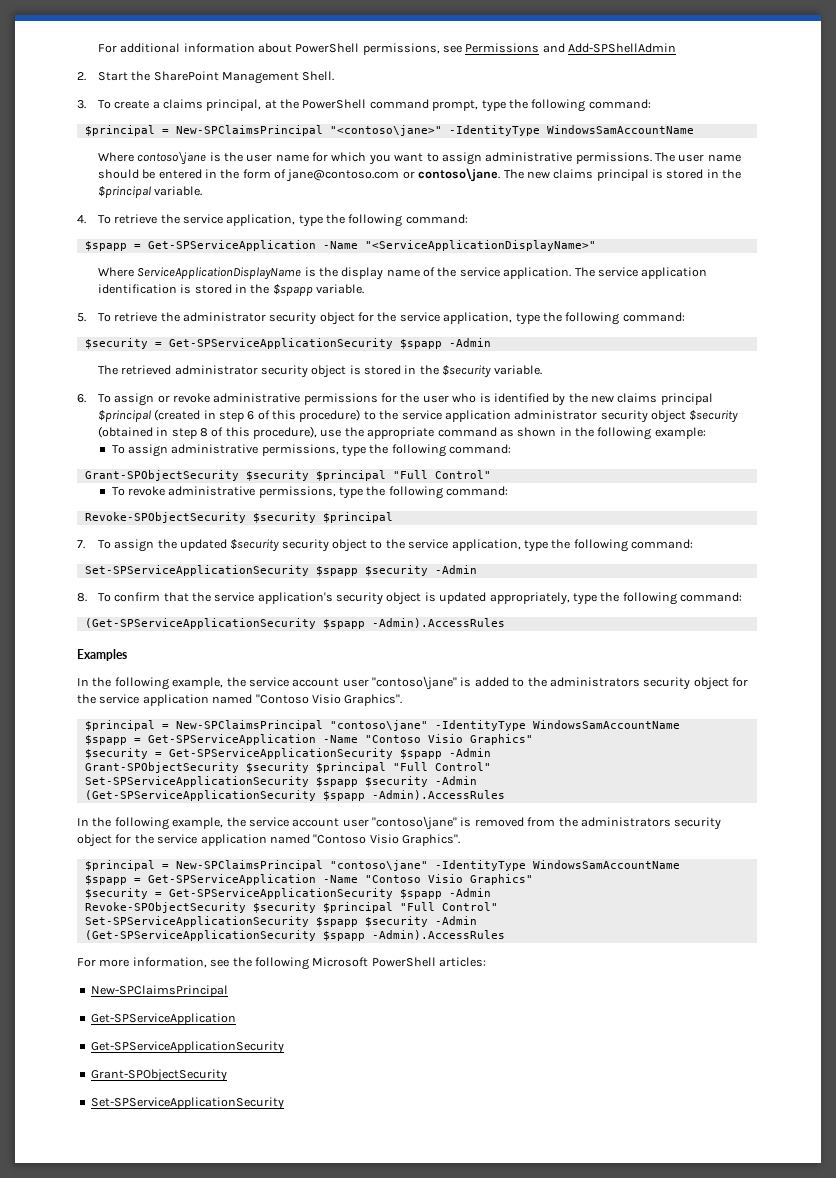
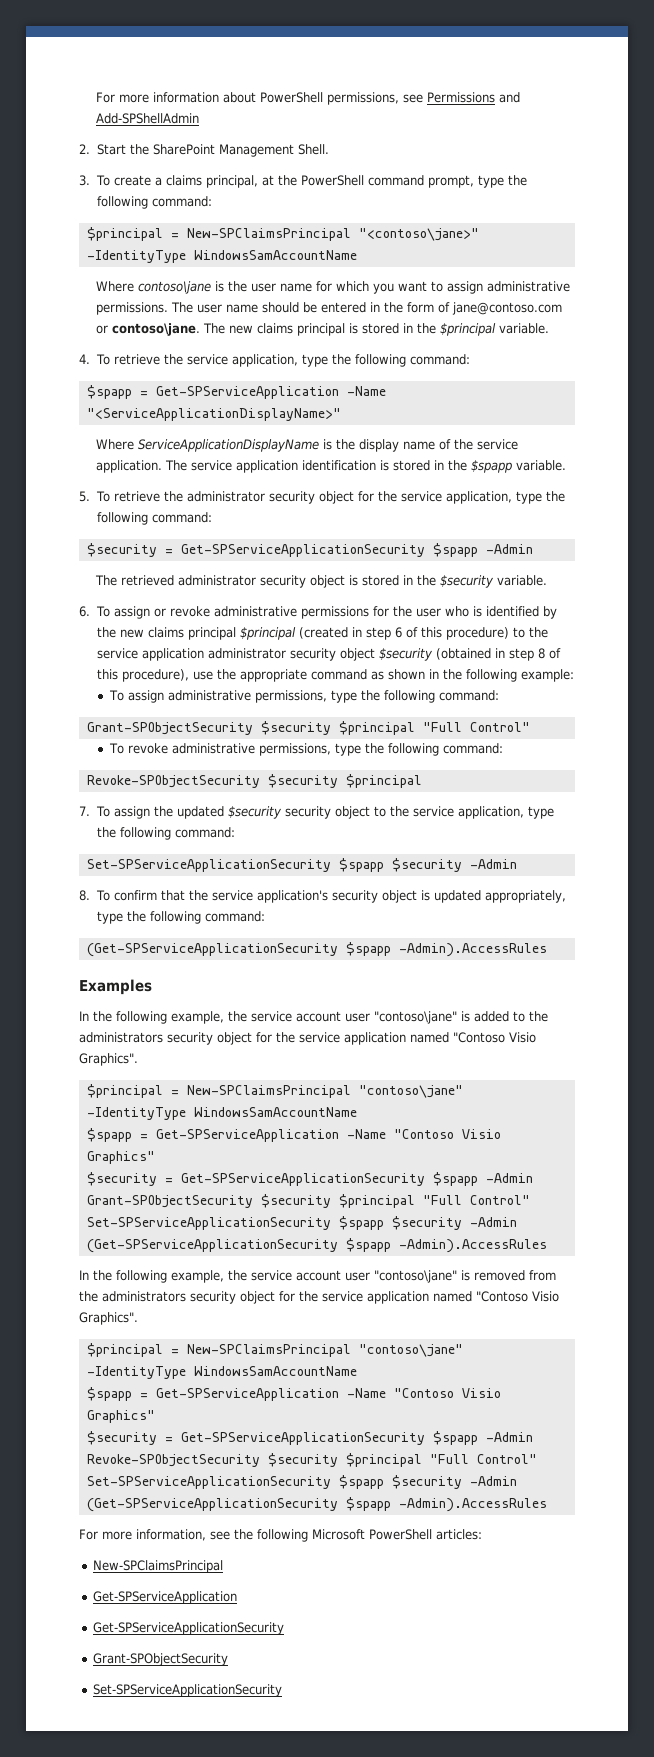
- For additional information about PowerShell permissions, see Permissions and Add-SPShellAdmin
+ For more information about PowerShell permissions, see Permissions and Add-SPShellAdmin

